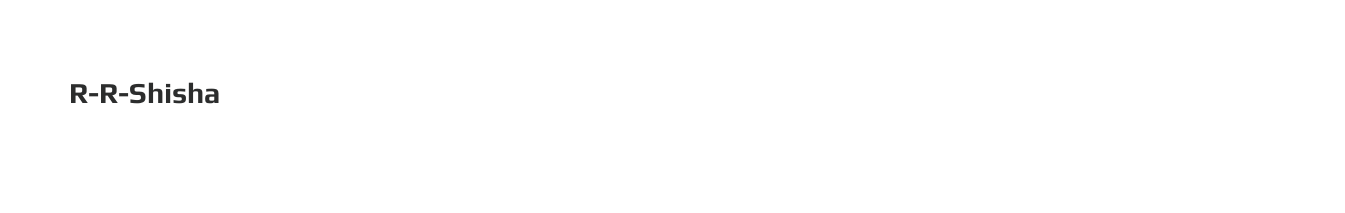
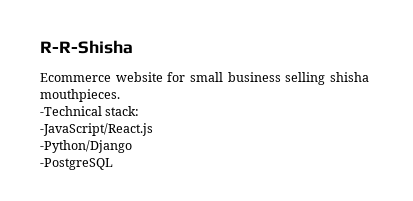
+ Ecommerce website for small business selling shisha mouthpieces.
+ -Technical stack:
+ -JavaScript/React.js
+ -Python/Django
+ -PostgreSQL

